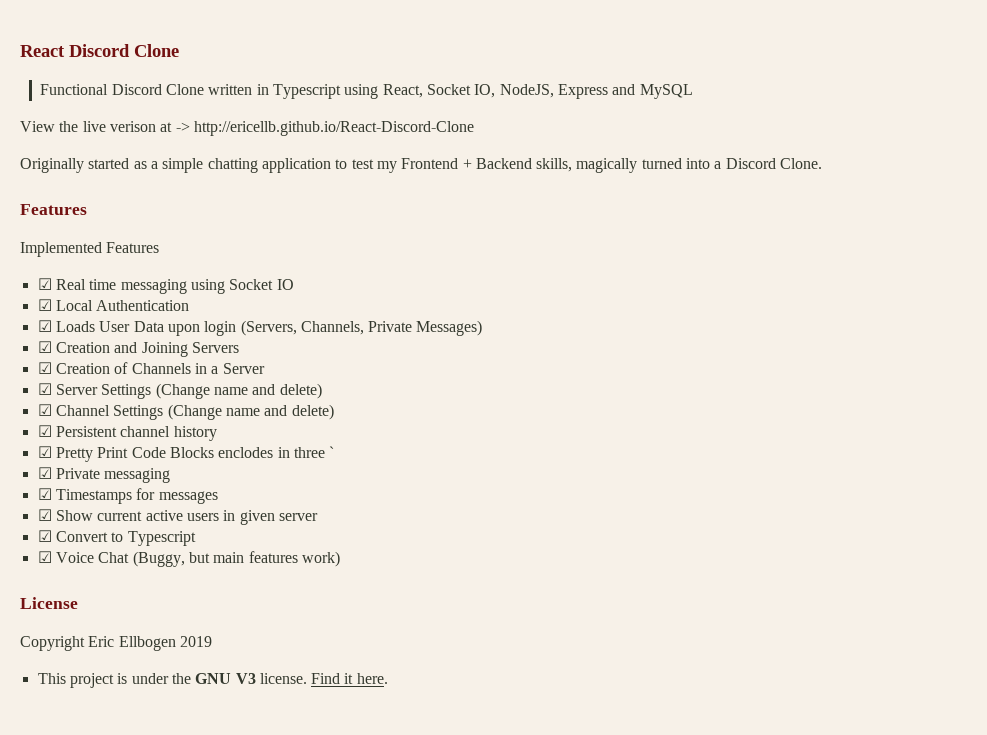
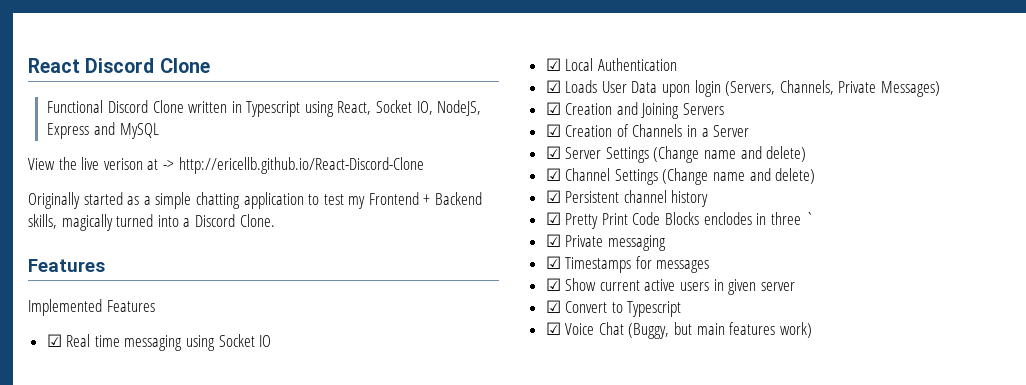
- License
- Copyright Eric Ellbogen 2019
- This project is under the GNU V3 license. Find it here.

